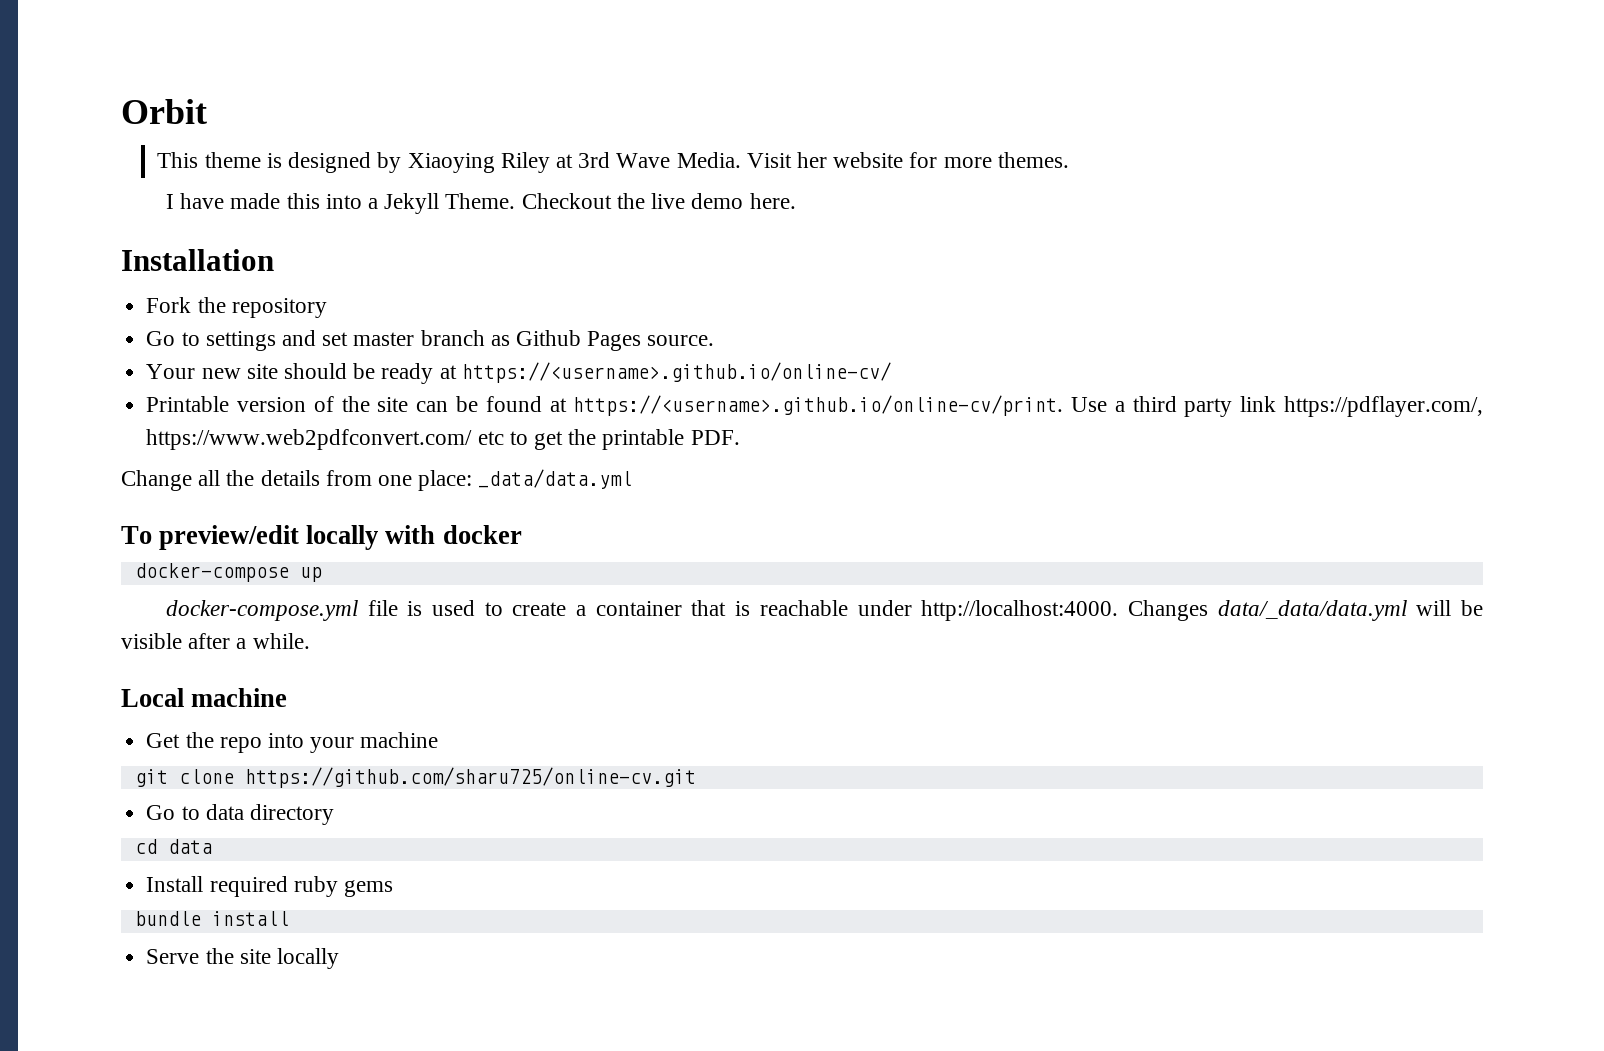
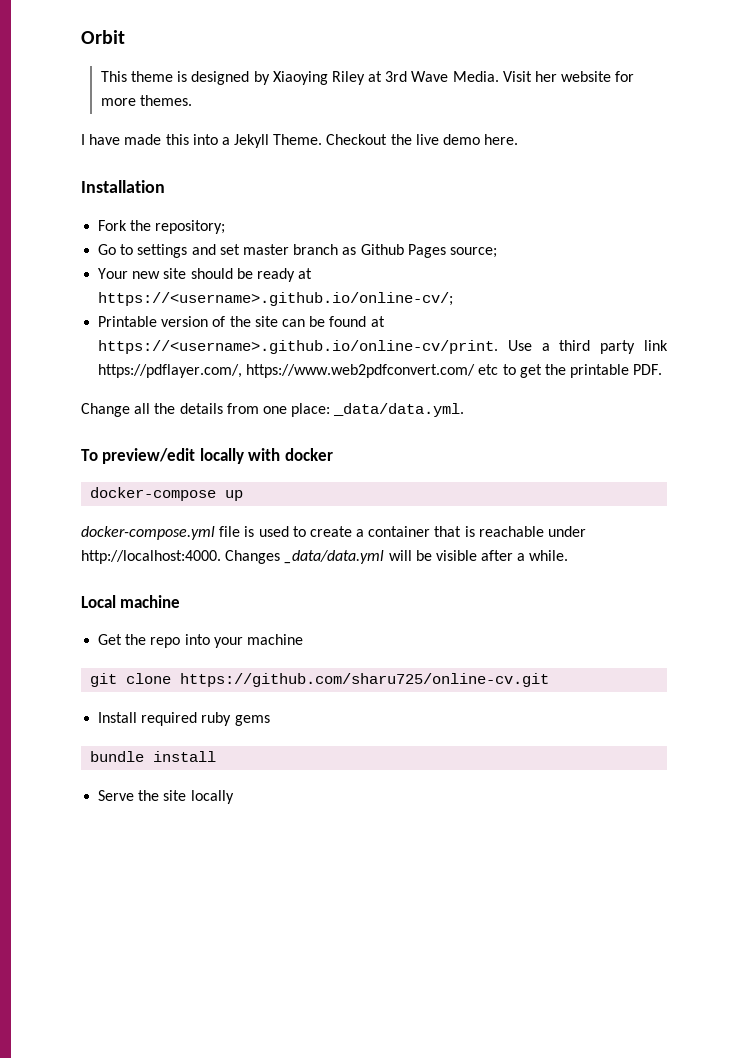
- Fork the repository
+ Fork the repository;
- Go to settings and set master branch as Github Pages source.
+ Go to settings and set master branch as Github Pages source;
- Your new site should be ready at https://<username>.github.io/online-cv/
+ Your new site should be ready at https://<username>.github.io/online-cv/;
- Change all the details from one place: _data/data.yml
+ Change all the details from one place: _data/data.yml.
- Changes data/_data/data.yml will be visible after a while.
+ Changes _data/data.yml will be visible after a while.
- Go to data directory
- cd data

